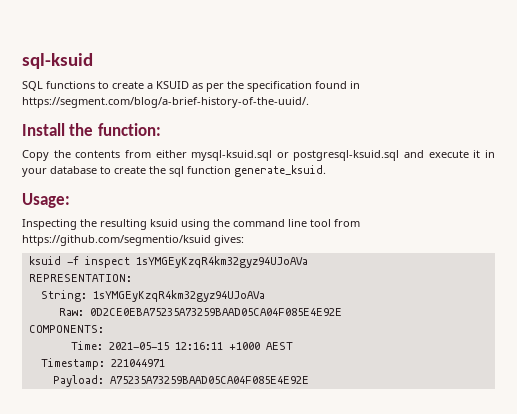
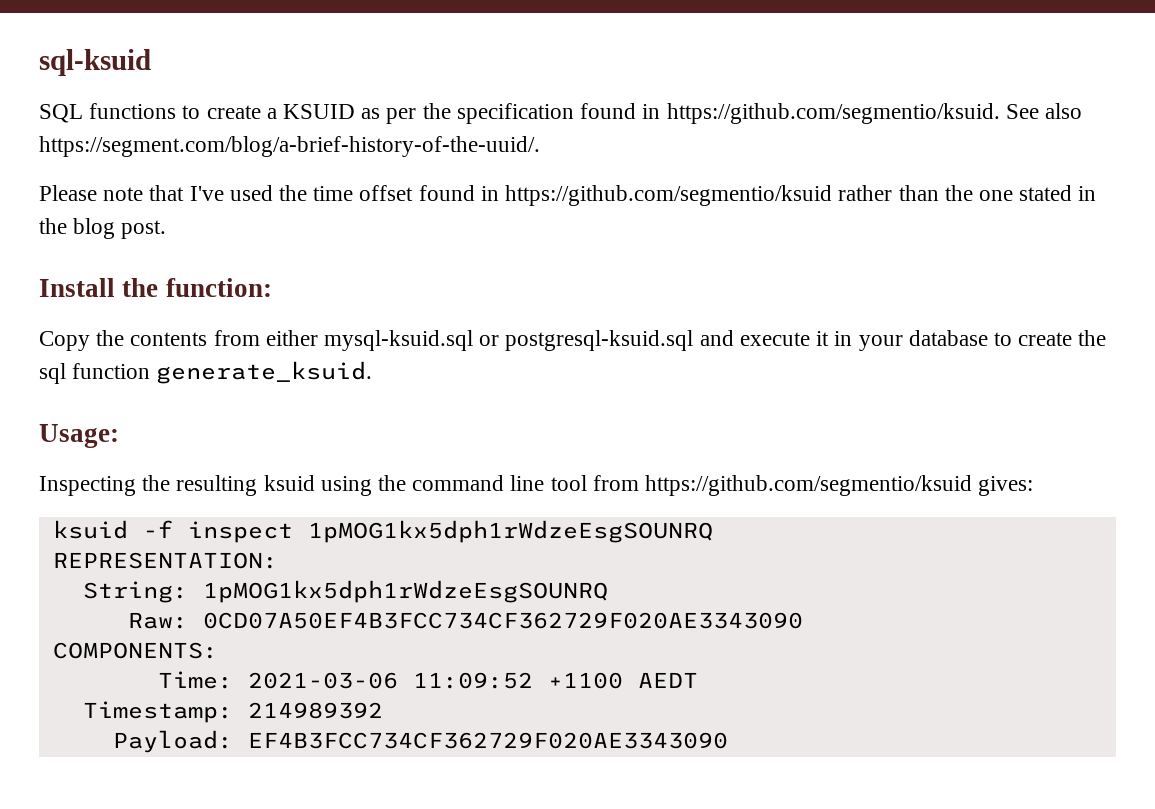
- SQL functions to create a KSUID as per the specification found in https://segment.com/blog/a-brief-history-of-the-uuid/.
+ SQL functions to create a KSUID as per the specification found in https://github.com/segmentio/ksuid. See also https://segment.com/blog/a-brief-history-of-the-uuid/.
+ Please note that I've used the time offset found in https://github.com/segmentio/ksuid rather than the one stated in the blog post.
- ksuid -f inspect 1sYMGEyKzqR4km32gyz94UJoAVa
+ ksuid -f inspect 1pMOG1kx5dph1rWdzeEsgSOUNRQ
- String: 1sYMGEyKzqR4km32gyz94UJoAVa
+ String: 1pMOG1kx5dph1rWdzeEsgSOUNRQ
- Raw: 0D2CE0EBA75235A73259BAAD05CA04F085E4E92E
+ Raw: 0CD07A50EF4B3FCC734CF362729F020AE3343090
- Time: 2021-05-15 12:16:11 +1000 AEST
+ Time: 2021-03-06 11:09:52 +1100 AEDT
- Timestamp: 221044971
+ Timestamp: 214989392
- Payload: A75235A73259BAAD05CA04F085E4E92E
+ Payload: EF4B3FCC734CF362729F020AE3343090

